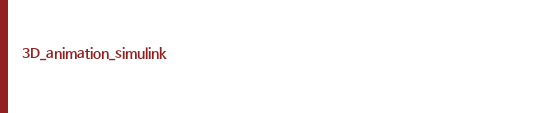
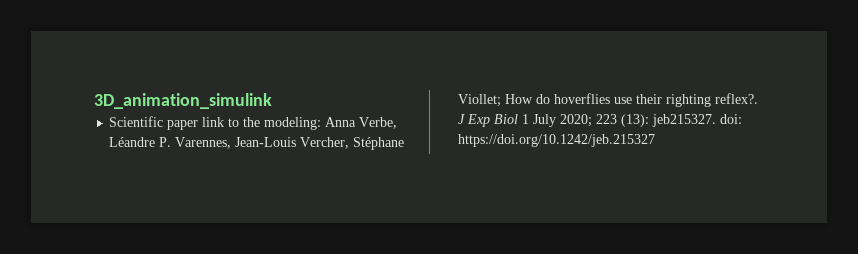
+ Scientific paper link to the modeling: Anna Verbe, Léandre P. Varennes, Jean-Louis Vercher, Stéphane Viollet; How do hoverflies use their righting reflex?. J Exp Biol 1 July 2020; 223 (13): jeb215327. doi: https://doi.org/10.1242/jeb.215327

